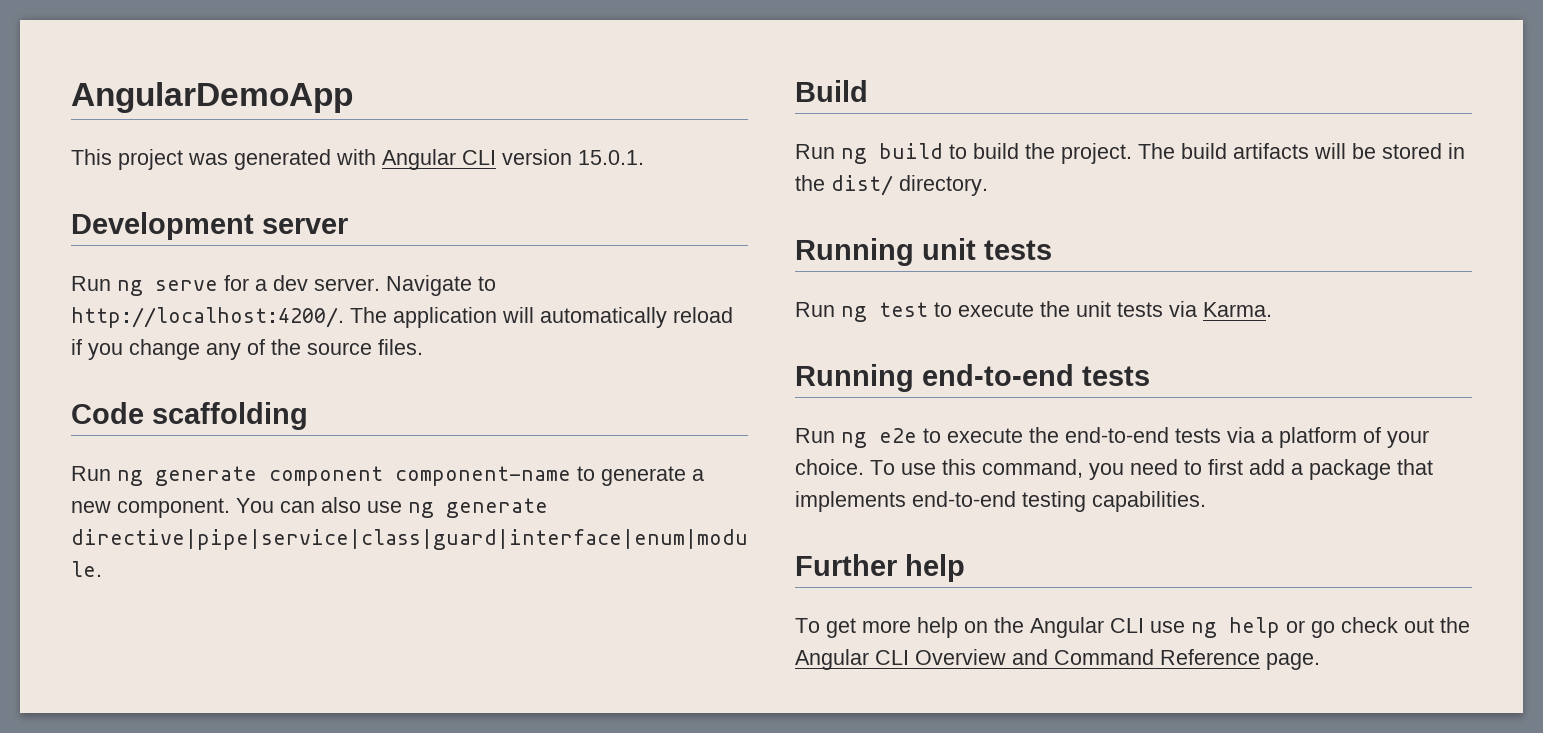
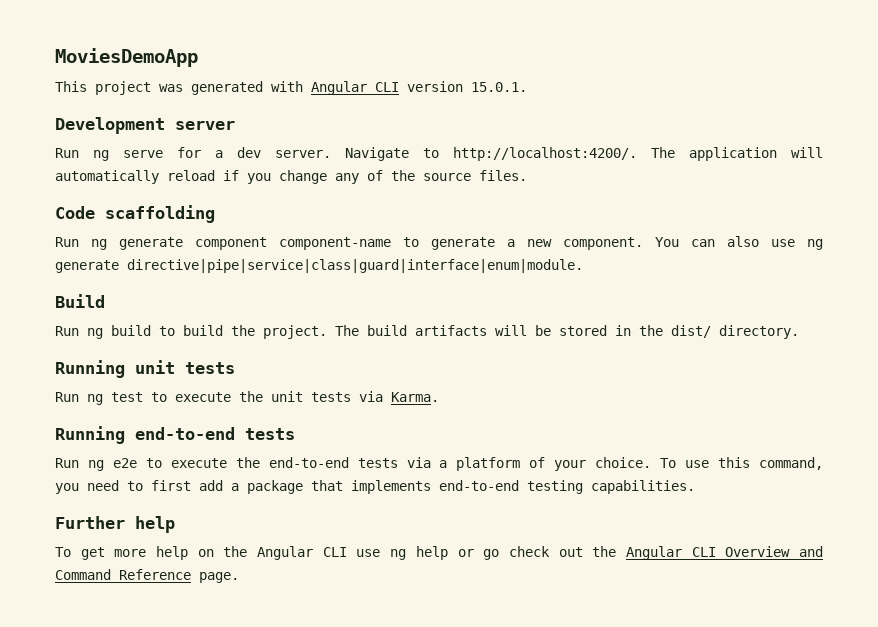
- AngularDemoApp
+ MoviesDemoApp

